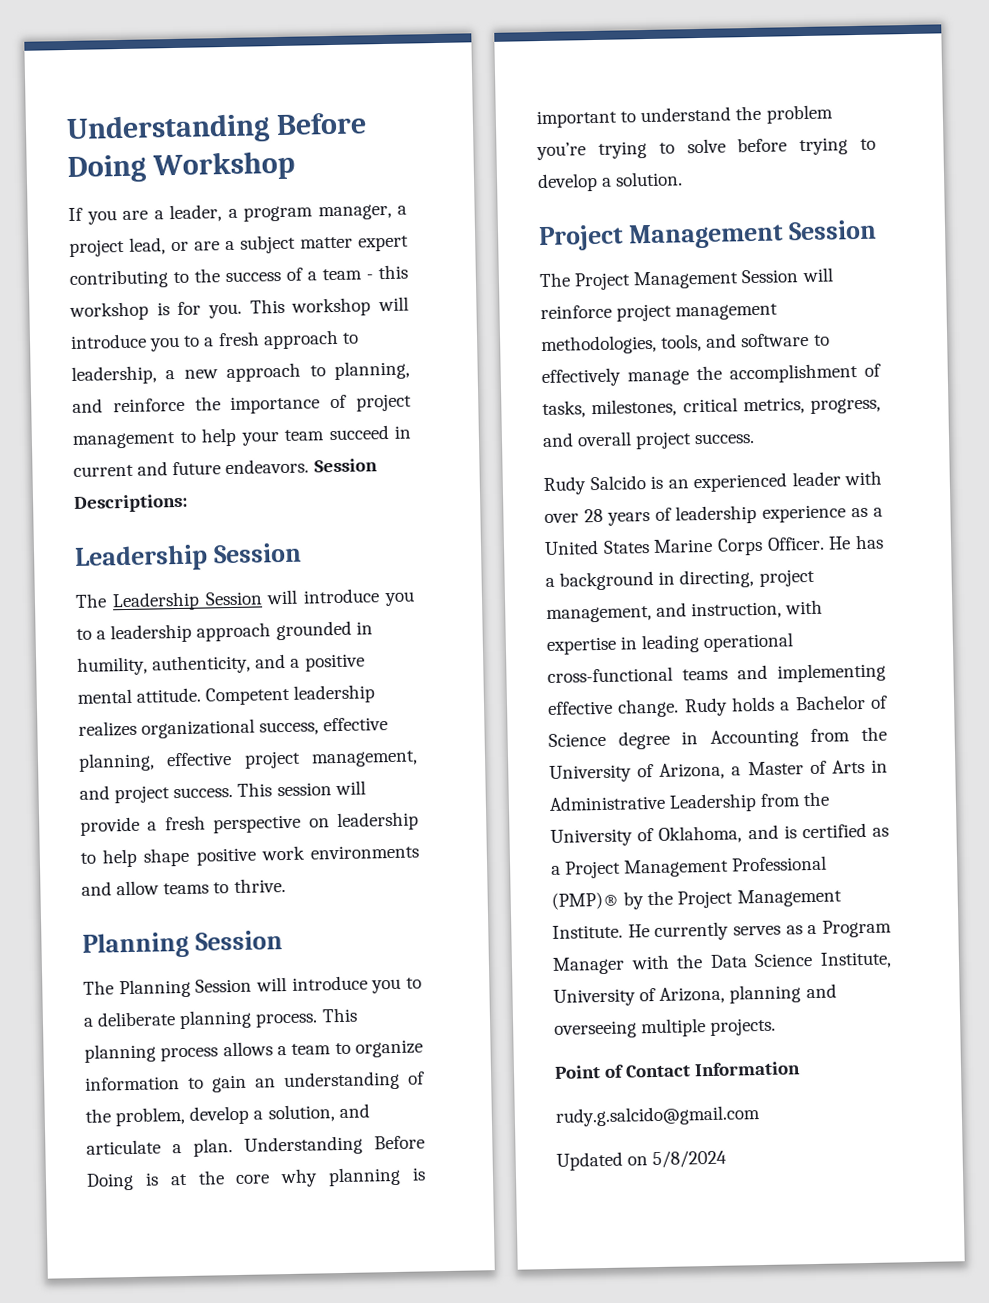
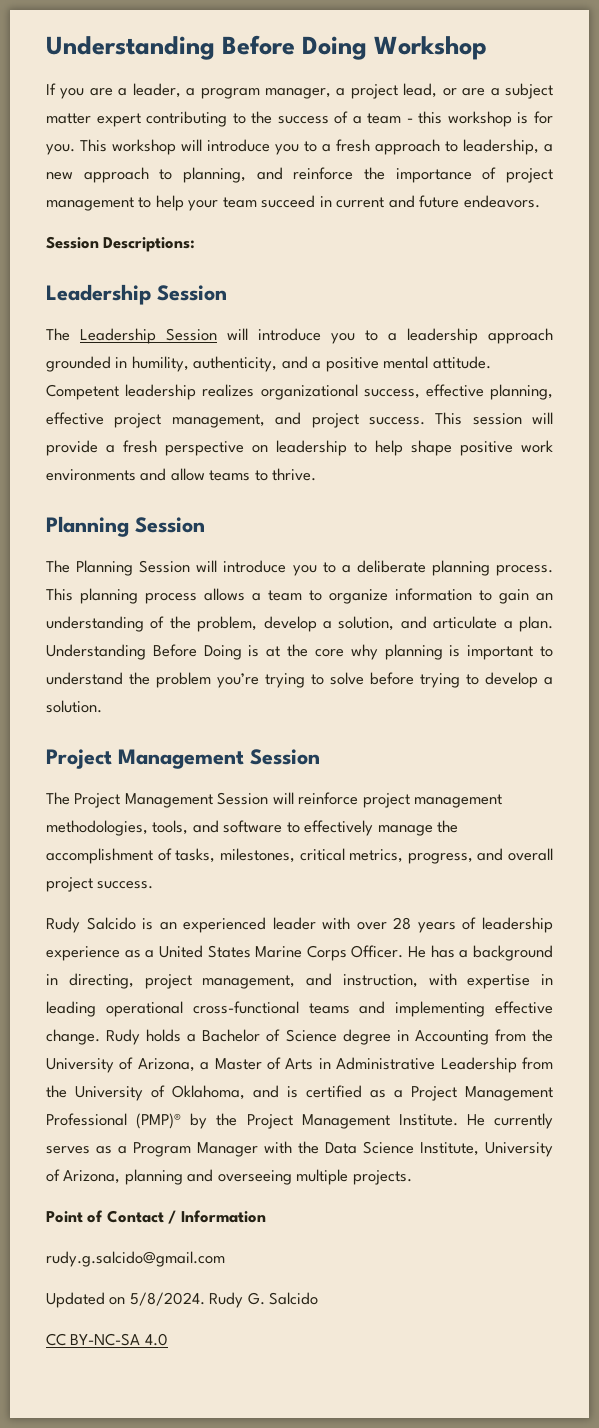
- This workshop will introduce you to a fresh approach to leadership, a new approach to planning, and reinforce the importance of project management to help your team succeed in current and future endeavors. Session Descriptions:
+ This workshop will introduce you to a fresh approach to leadership, a new approach to planning, and reinforce the importance of project management to help your team succeed in current and future endeavors.
+ Session Descriptions:
- Point of Contact Information
+ Point of Contact / Information
- Updated on 5/8/2024
+ Updated on 5/8/2024. Rudy G. Salcido
+ CC BY-NC-SA 4.0

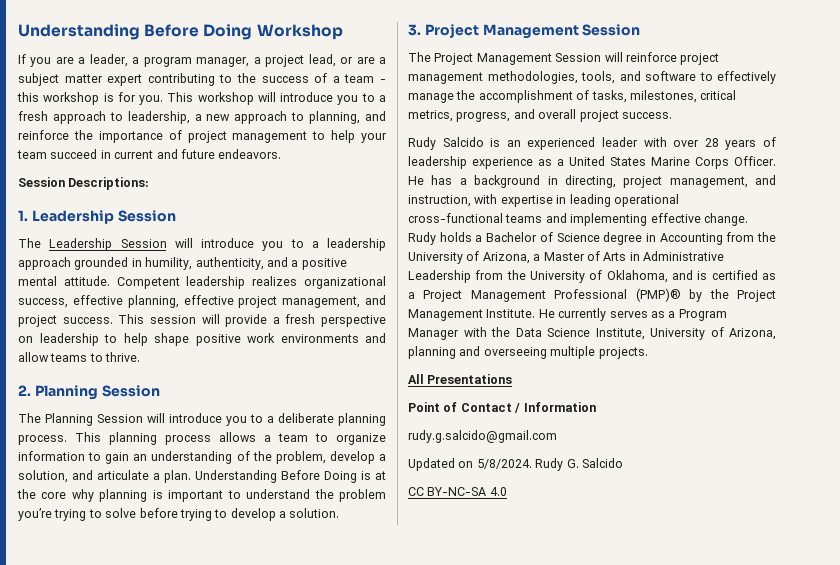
  Session Descriptions:
- Leadership Session
+ 1. Leadership Session
  This session will provide a fresh perspective on leadership to help shape positive work environments and allow teams to thrive.
- Planning Session
+ 2. Planning Session
  Understanding Before Doing is at the core why planning is important to understand the problem you’re trying to solve before trying to develop a solution.
- Project Management Session
+ 3. Project Management Session
+ All Presentations

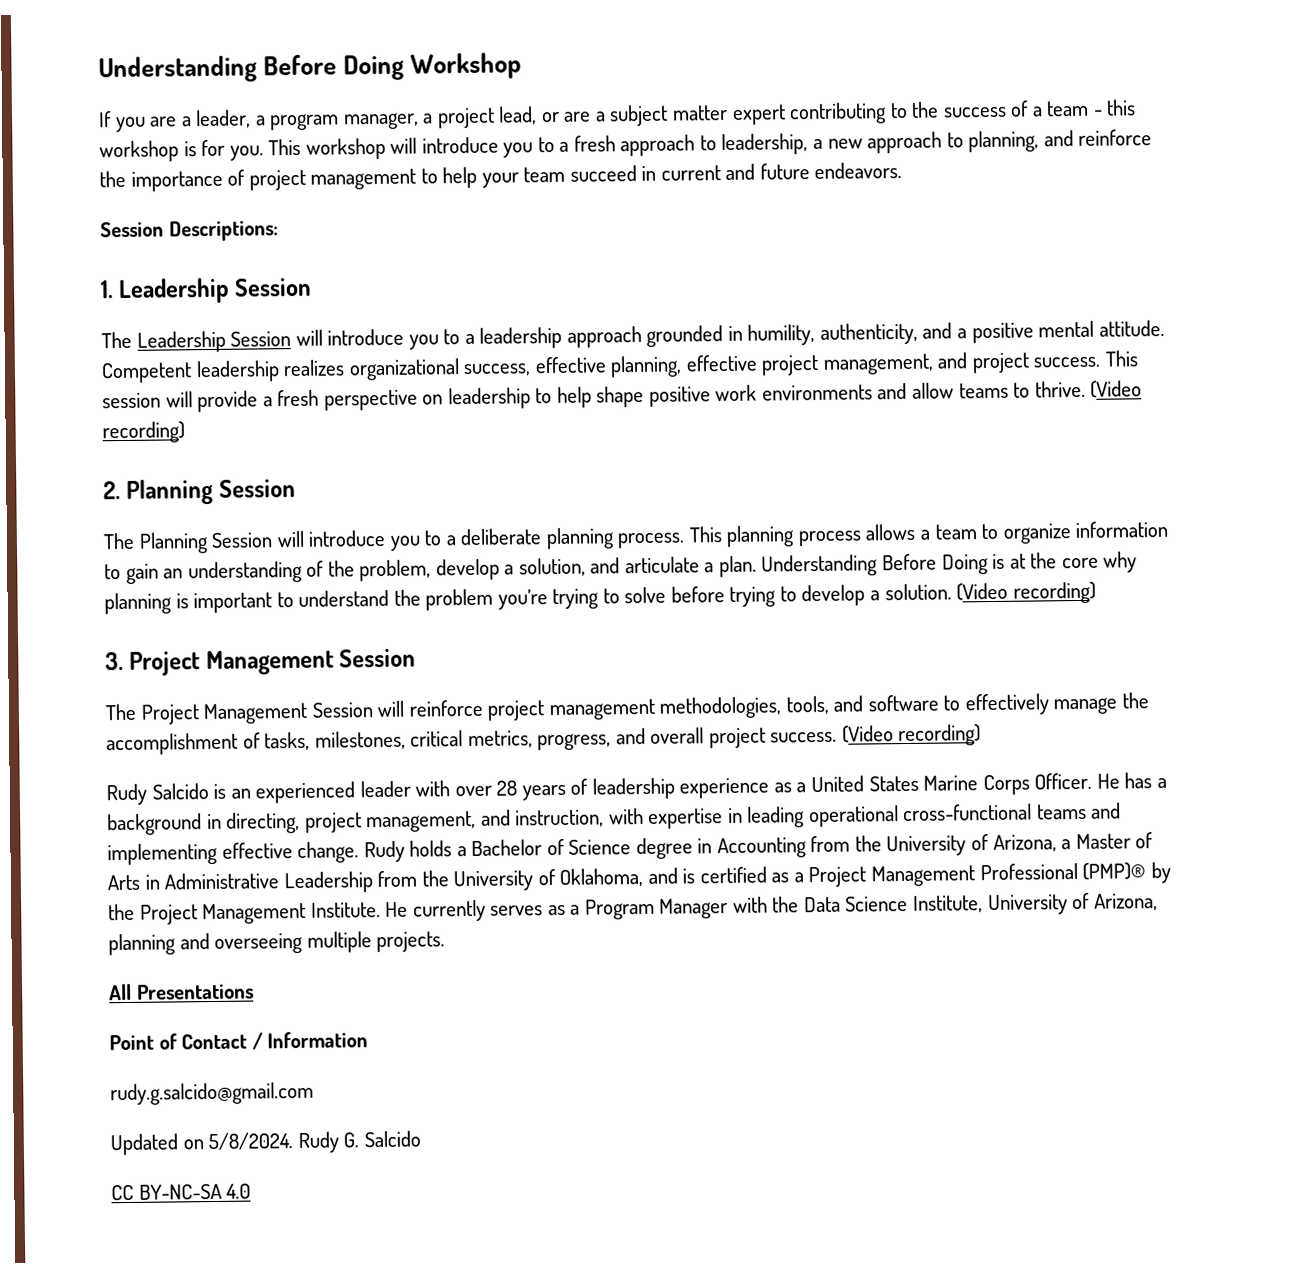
- This session will provide a fresh perspective on leadership to help shape positive work environments and allow teams to thrive.
+ This session will provide a fresh perspective on leadership to help shape positive work environments and allow teams to thrive. (Video recording)
- Understanding Before Doing is at the core why planning is important to understand the problem you’re trying to solve before trying to develop a solution.
+ Understanding Before Doing is at the core why planning is important to understand the problem you’re trying to solve before trying to develop a solution. (Video recording)
- The Project Management Session will reinforce project management methodologies, tools, and software to effectively manage the accomplishment of tasks, milestones, critical metrics, progress, and overall project success.
+ The Project Management Session will reinforce project management methodologies, tools, and software to effectively manage the accomplishment of tasks, milestones, critical metrics, progress, and overall project success. (Video recording)

